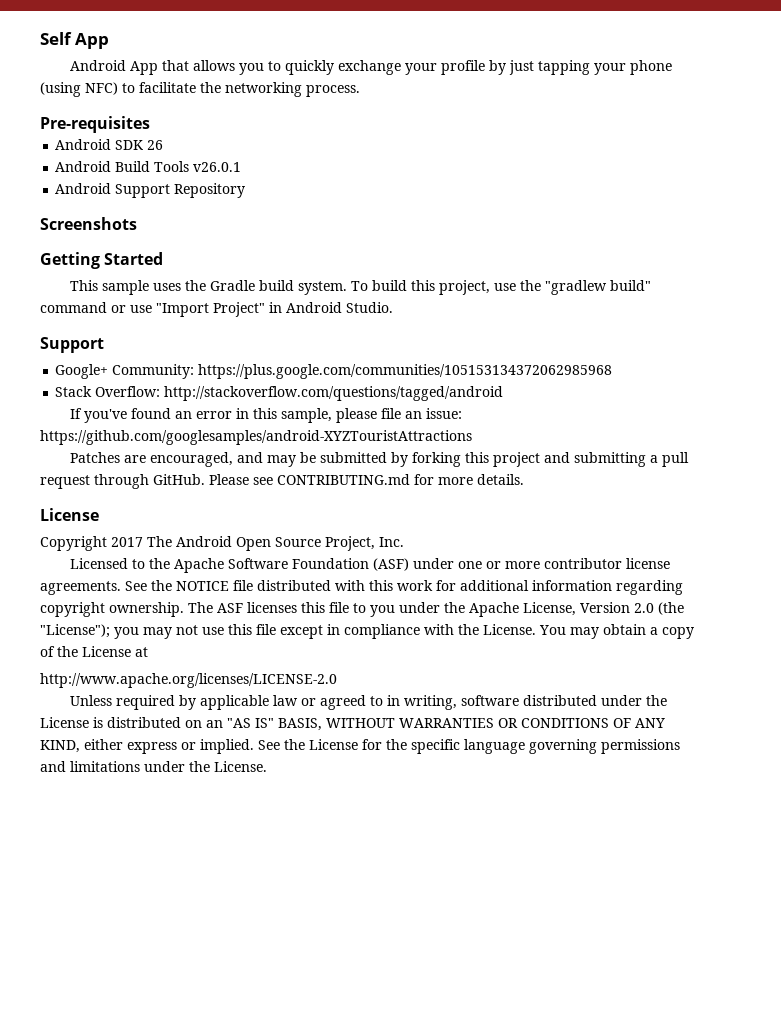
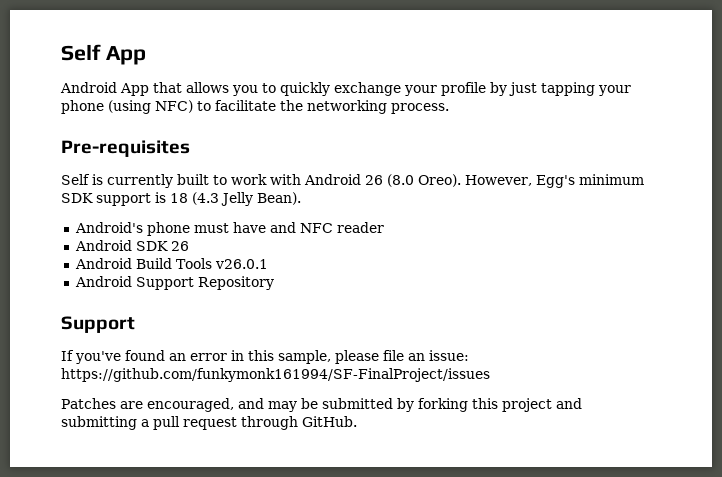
+ Self is currently built to work with Android 26 (8.0 Oreo). However, Egg's minimum SDK support is 18 (4.3 Jelly Bean).
+ Android's phone must have and NFC reader
  Android Support Repository
- Screenshots
- Getting Started
- This sample uses the Gradle build system. To build this project, use the "gradlew build" command or use "Import Project" in Android Studio.
  Support
- Google+ Community: https://plus.google.com/communities/105153134372062985968
- Stack Overflow: http://stackoverflow.com/questions/tagged/android
- If you've found an error in this sample, please file an issue: https://github.com/googlesamples/android-XYZTouristAttractions
+ If you've found an error in this sample, please file an issue: https://github.com/funkymonk161994/SF-FinalProject/issues
- Please see CONTRIBUTING.md for more details.
- License
- Copyright 2017 The Android Open Source Project, Inc.
- Licensed to the Apache Software Foundation (ASF) under one or more contributor license agreements. See the NOTICE file distributed with this work for additional information regarding copyright ownership. The ASF licenses this file to you under the Apache License, Version 2.0 (the "License"); you may not use this file except in compliance with the License. You may obtain a copy of the License at
- http://www.apache.org/licenses/LICENSE-2.0
- Unless required by applicable law or agreed to in writing, software distributed under the License is distributed on an "AS IS" BASIS, WITHOUT WARRANTIES OR CONDITIONS OF ANY KIND, either express or implied. See the License for the specific language governing permissions and limitations under the License.

